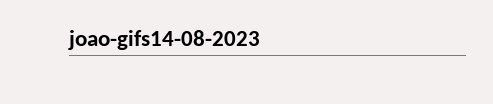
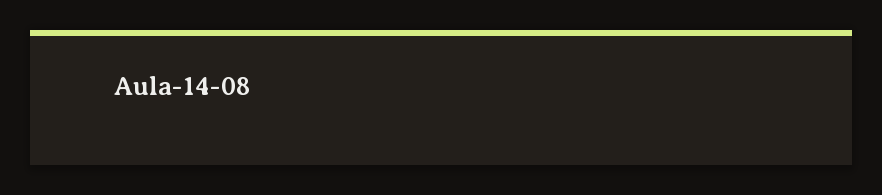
- joao-gifs14-08-2023
+ Aula-14-08

